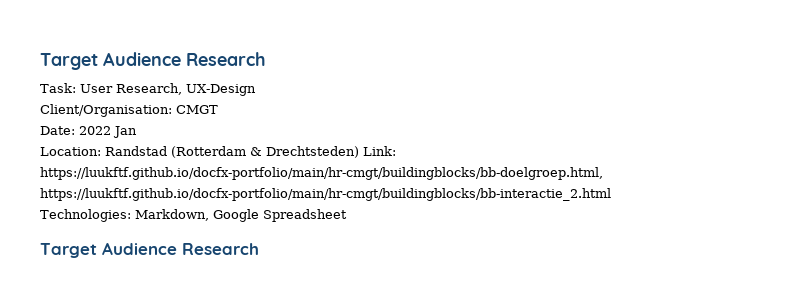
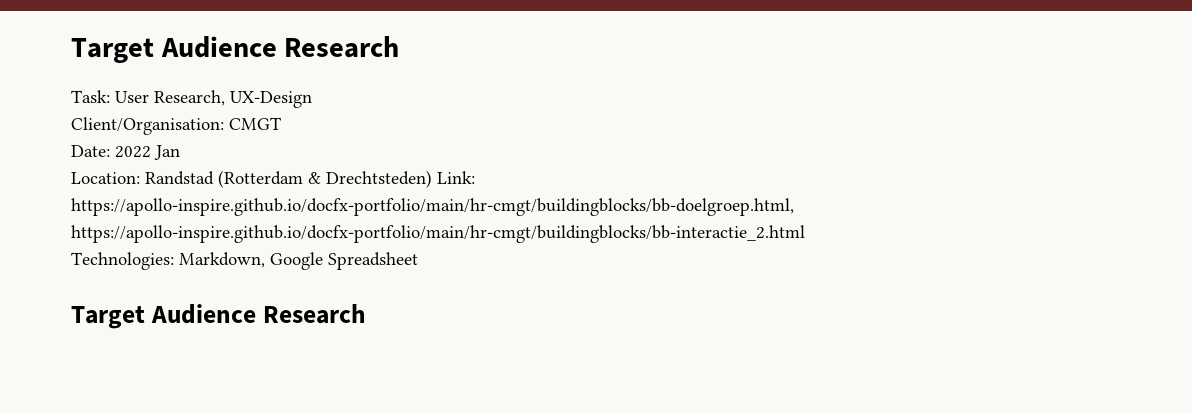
- Location: Randstad (Rotterdam & Drechtsteden) Link: https://luukftf.github.io/docfx-portfolio/main/hr-cmgt/buildingblocks/bb-doelgroep.html, https://luukftf.github.io/docfx-portfolio/main/hr-cmgt/buildingblocks/bb-interactie_2.html
+ Location: Randstad (Rotterdam & Drechtsteden) Link: https://apollo-inspire.github.io/docfx-portfolio/main/hr-cmgt/buildingblocks/bb-doelgroep.html, https://apollo-inspire.github.io/docfx-portfolio/main/hr-cmgt/buildingblocks/bb-interactie_2.html

